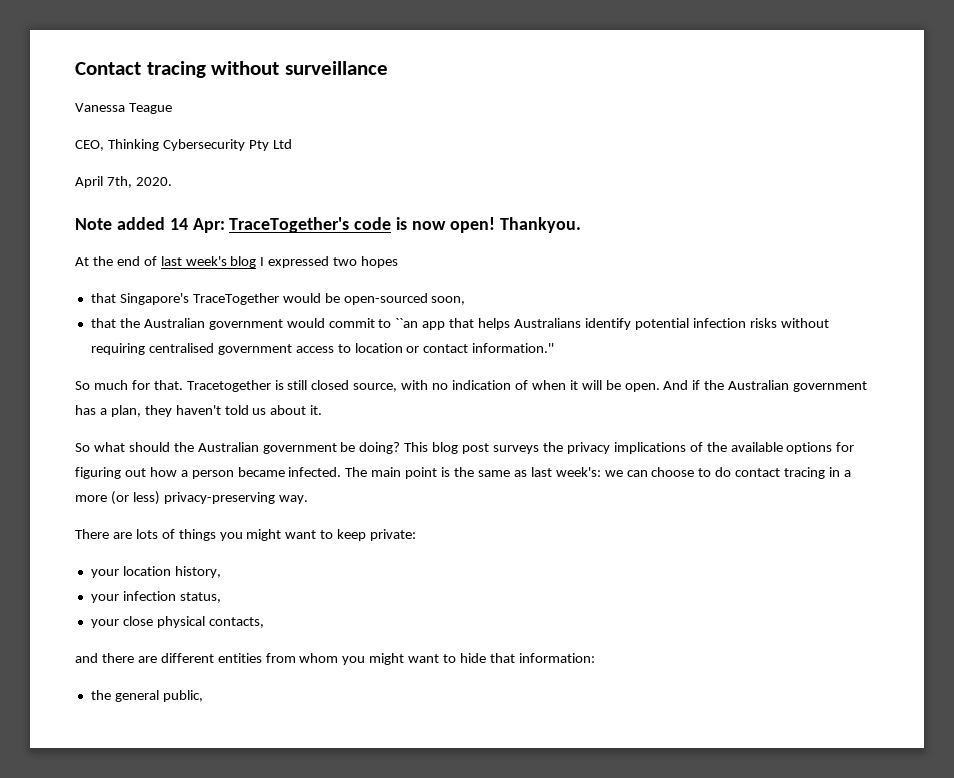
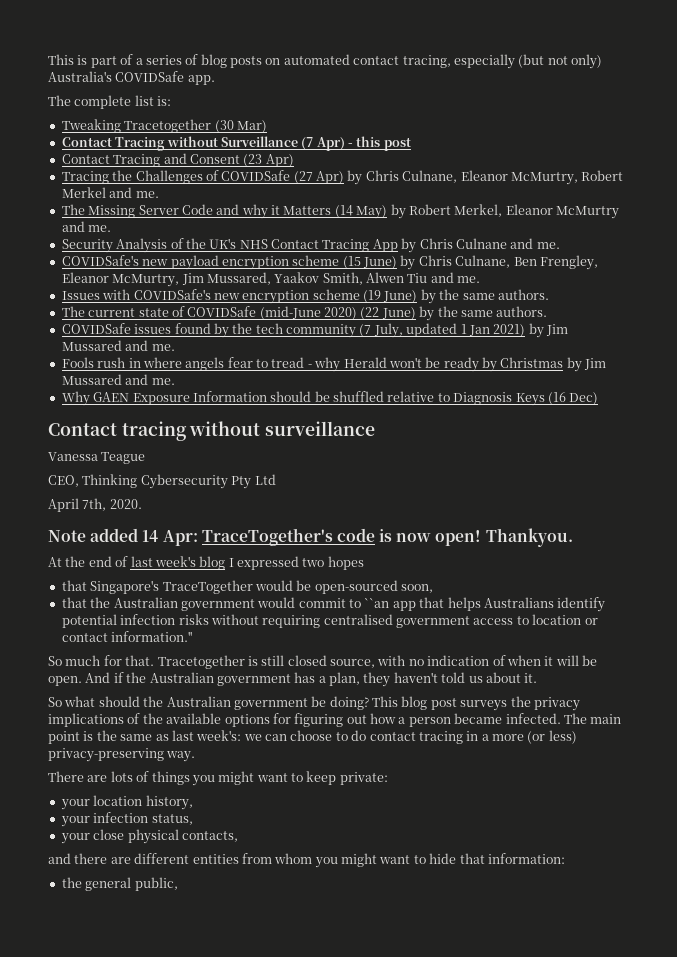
+ This is part of a series of blog posts on automated contact tracing, especially (but not only) Australia's COVIDSafe app.
+ The complete list is:
+ Tweaking Tracetogether (30 Mar)
+ Contact Tracing without Surveillance (7 Apr) - this post
+ Contact Tracing and Consent (23 Apr)
+ Tracing the Challenges of COVIDSafe (27 Apr) by Chris Culnane, Eleanor McMurtry, Robert Merkel and me.
+ The Missing Server Code and why it Matters (14 May) by Robert Merkel, Eleanor McMurtry and me.
+ Security Analysis of the UK's NHS Contact Tracing App by Chris Culnane and me.
+ COVIDSafe's new payload encryption scheme (15 June) by Chris Culnane, Ben Frengley, Eleanor McMurtry, Jim Mussared, Yaakov Smith, Alwen Tiu and me.
+ Issues with COVIDSafe's new encryption scheme (19 June) by the same authors.
+ The current state of COVIDSafe (mid-June 2020) (22 June) by the same authors.
+ COVIDSafe issues found by the tech community (7 July, updated 1 Jan 2021) by Jim Mussared and me.
+ Fools rush in where angels fear to tread - why Herald won't be ready by Christmas by Jim Mussared and me.
+ Why GAEN Exposure Information should be shuffled relative to Diagnosis Keys (16 Dec)

